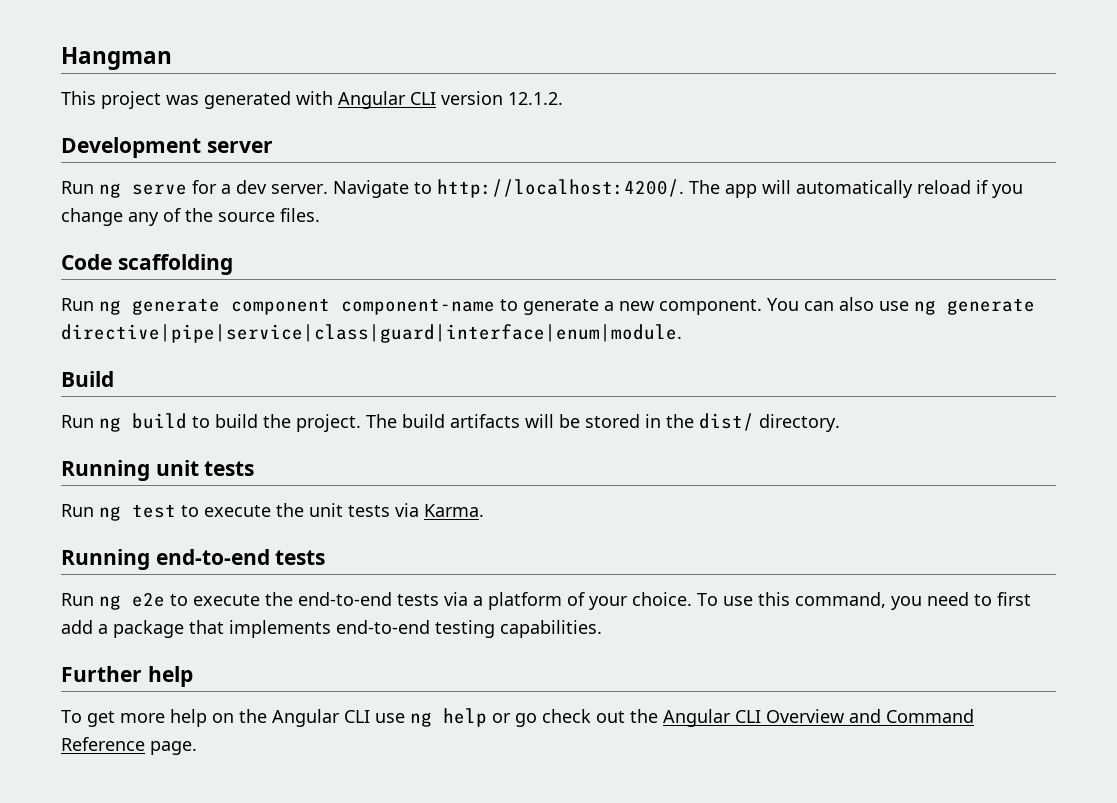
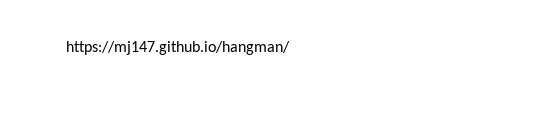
- Hangman
- This project was generated with Angular CLI version 12.1.2.
- Development server
- Run ng serve for a dev server. Navigate to http://localhost:4200/. The app will automatically reload if you change any of the source files.
- Code scaffolding
- Run ng generate component component-name to generate a new component. You can also use ng generate directive|pipe|service|class|guard|interface|enum|module.
- Build
- Run ng build to build the project. The build artifacts will be stored in the dist/ directory.
- Running unit tests
- Run ng test to execute the unit tests via Karma.
- Running end-to-end tests
- Run ng e2e to execute the end-to-end tests via a platform of your choice. To use this command, you need to first add a package that implements end-to-end testing capabilities.
- Further help
- To get more help on the Angular CLI use ng help or go check out the Angular CLI Overview and Command Reference page.
+ https://mj147.github.io/hangman/

